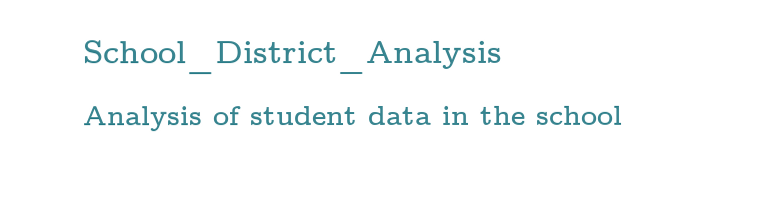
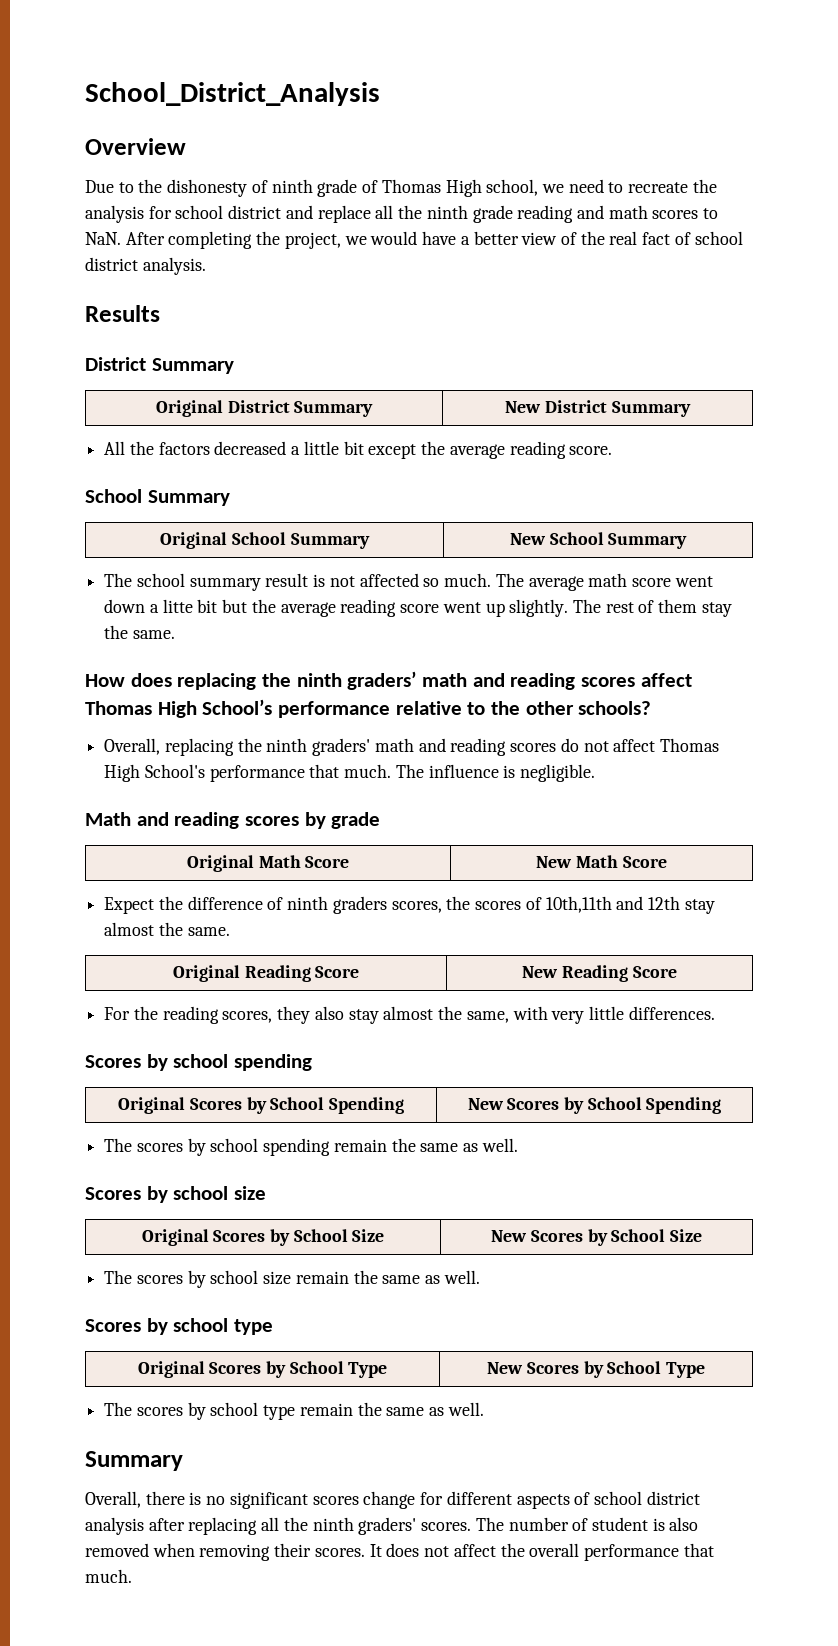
- Analysis of student data in the school
+ Overview
+ Due to the dishonesty of ninth grade of Thomas High school, we need to recreate the analysis for school district and replace all the ninth grade reading and math scores to NaN. After completing the project, we would have a better view of the real fact of school district analysis.
+ Results
+ District Summary
+ Original District Summary | New District Summary
+ All the factors decreased a little bit except the average reading score.
+ School Summary
+ Original School Summary | New School Summary
+ The school summary result is not affected so much. The average math score went down a litte bit but the average reading score went up slightly. The rest of them stay the same.
+ How does replacing the ninth graders’ math and reading scores affect Thomas High School’s performance relative to the other schools?
+ Overall, replacing the ninth graders' math and reading scores do not affect Thomas High School's performance that much. The influence is negligible.
+ Math and reading scores by grade
+ Original Math Score | New Math Score
+ Expect the difference of ninth graders scores, the scores of 10th,11th and 12th stay almost the same.
+ Original Reading Score | New Reading Score
+ For the reading scores, they also stay almost the same, with very little differences.
+ Scores by school spending
+ Original Scores by School Spending | New Scores by School Spending
+ The scores by school spending remain the same as well.
+ Scores by school size
+ Original Scores by School Size | New Scores by School Size
+ The scores by school size remain the same as well.
+ Scores by school type
+ Original Scores by School Type | New Scores by School Type
+ The scores by school type remain the same as well.
+ Summary
+ Overall, there is no significant scores change for different aspects of school district analysis after replacing all the ninth graders' scores. The number of student is also removed when removing their scores. It does not affect the overall performance that much.

